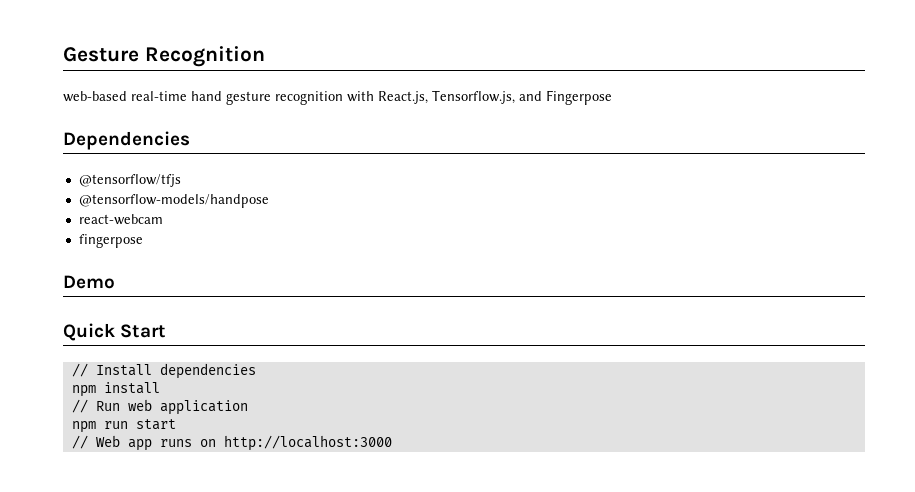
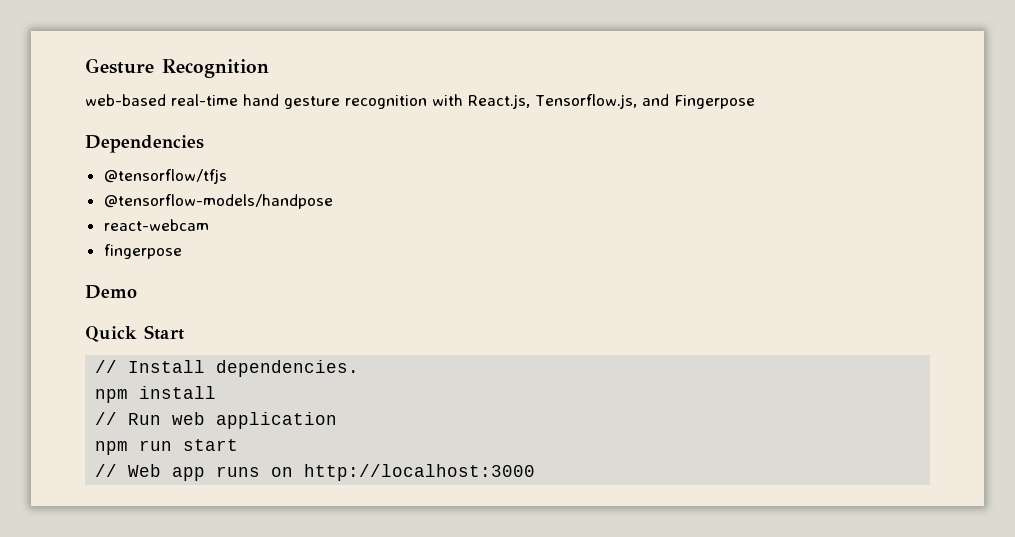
- // Install dependencies
+ // Install dependencies.

